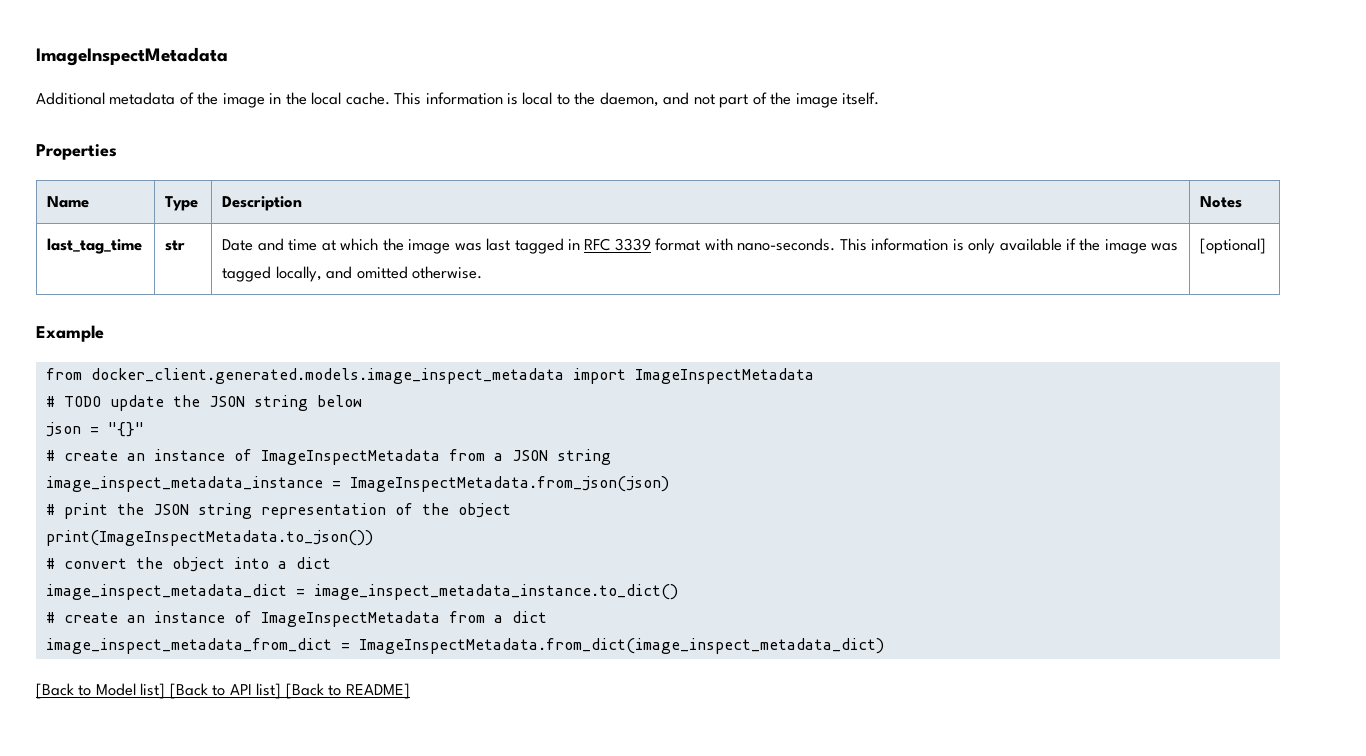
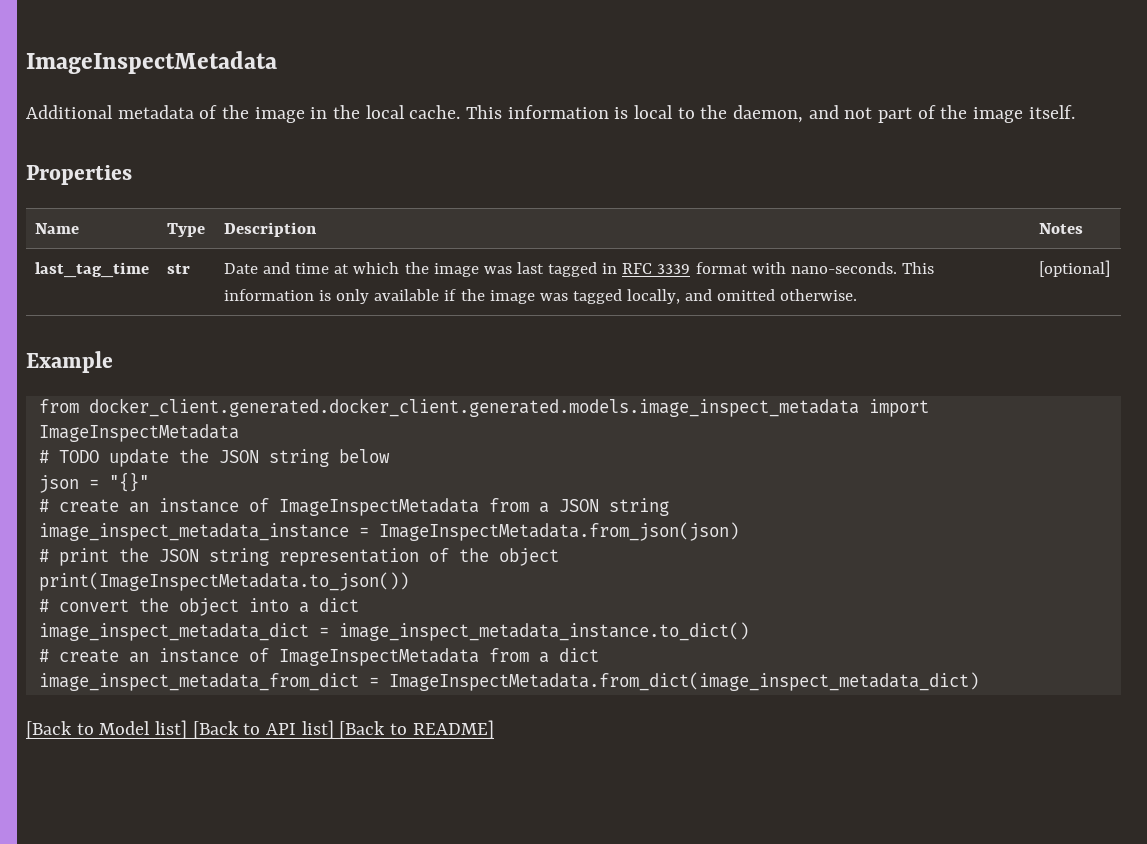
- from docker_client.generated.models.image_inspect_metadata import ImageInspectMetadata
+ from docker_client.generated.docker_client.generated.models.image_inspect_metadata import ImageInspectMetadata

